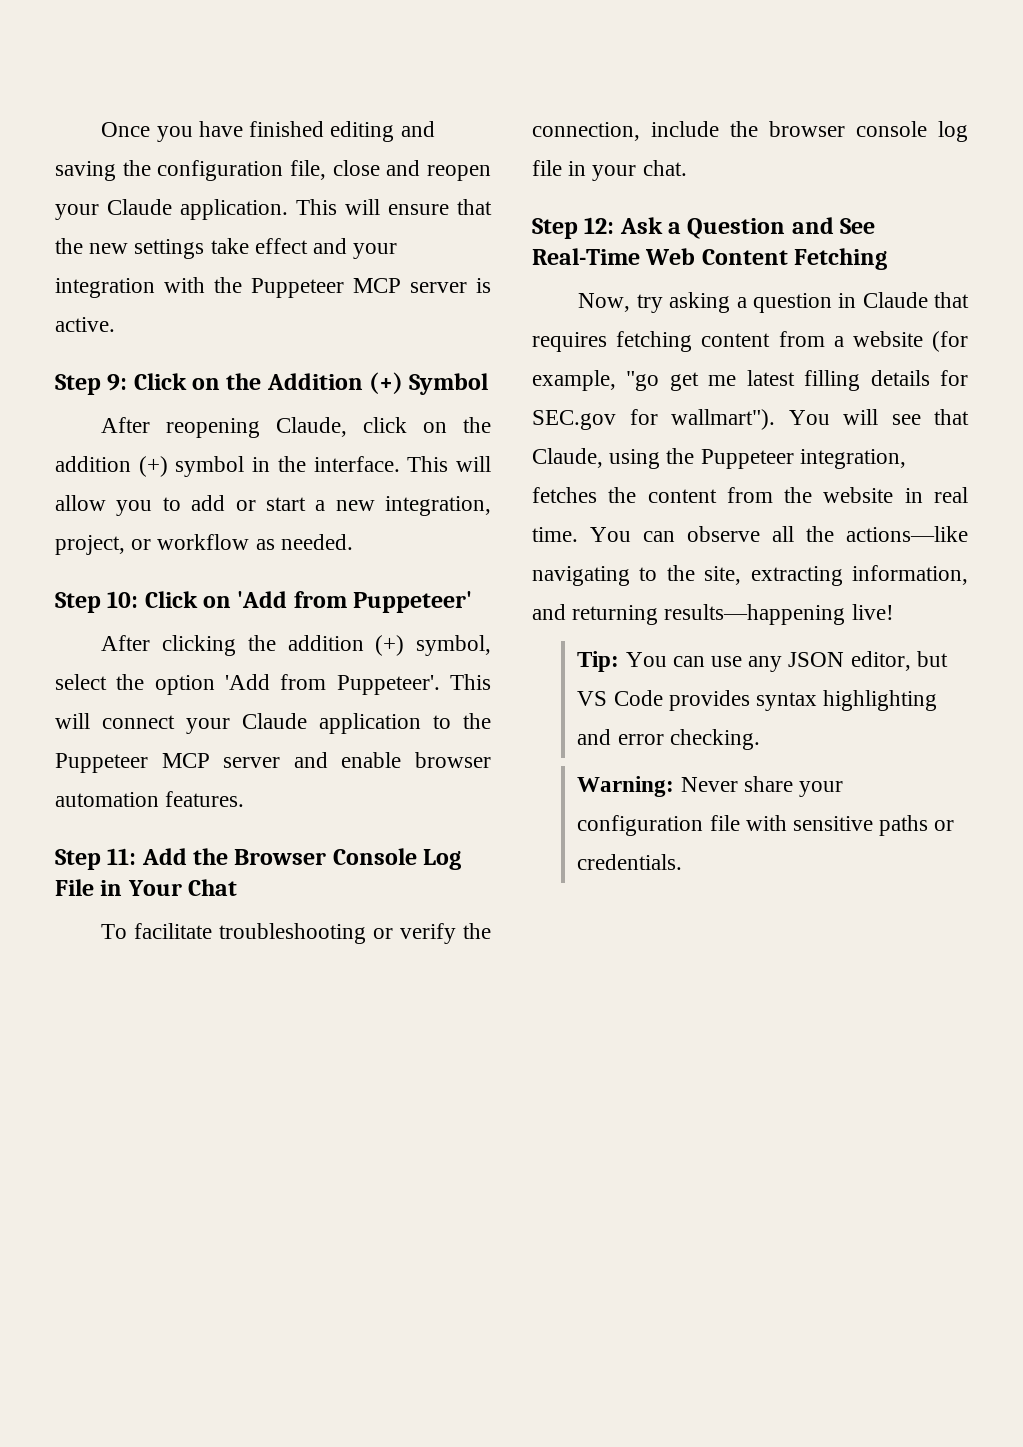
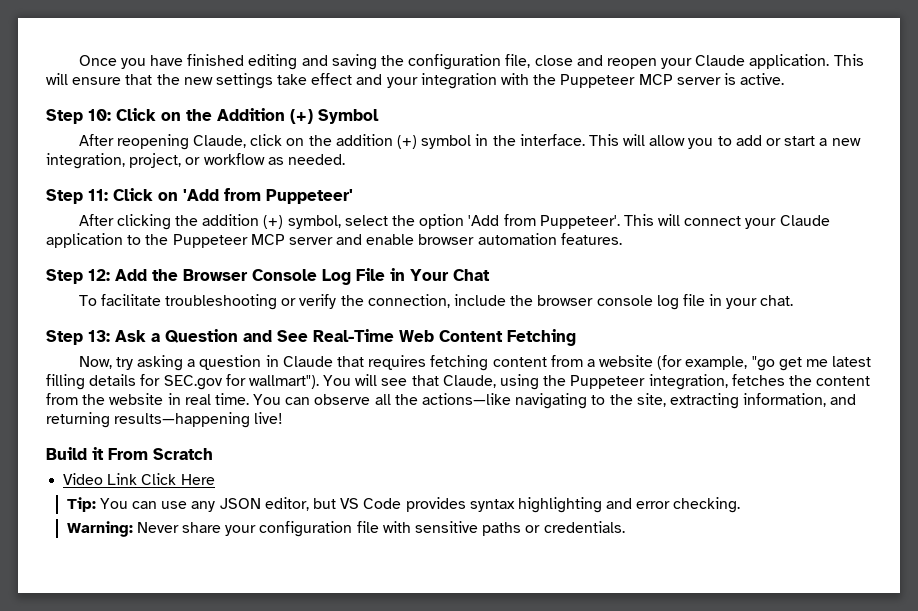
- Step 9: Click on the Addition (+) Symbol
+ Step 10: Click on the Addition (+) Symbol
- Step 10: Click on 'Add from Puppeteer'
+ Step 11: Click on 'Add from Puppeteer'
- Step 11: Add the Browser Console Log File in Your Chat
+ Step 12: Add the Browser Console Log File in Your Chat
- Step 12: Ask a Question and See Real-Time Web Content Fetching
+ Step 13: Ask a Question and See Real-Time Web Content Fetching
+ Build it From Scratch
+ Video Link Click Here

